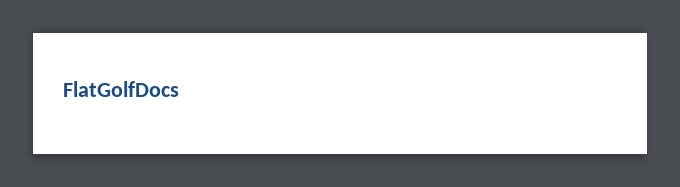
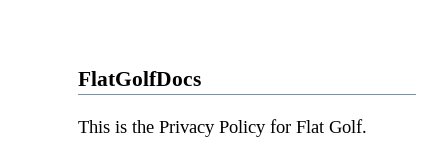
+ This is the Privacy Policy for Flat Golf.

